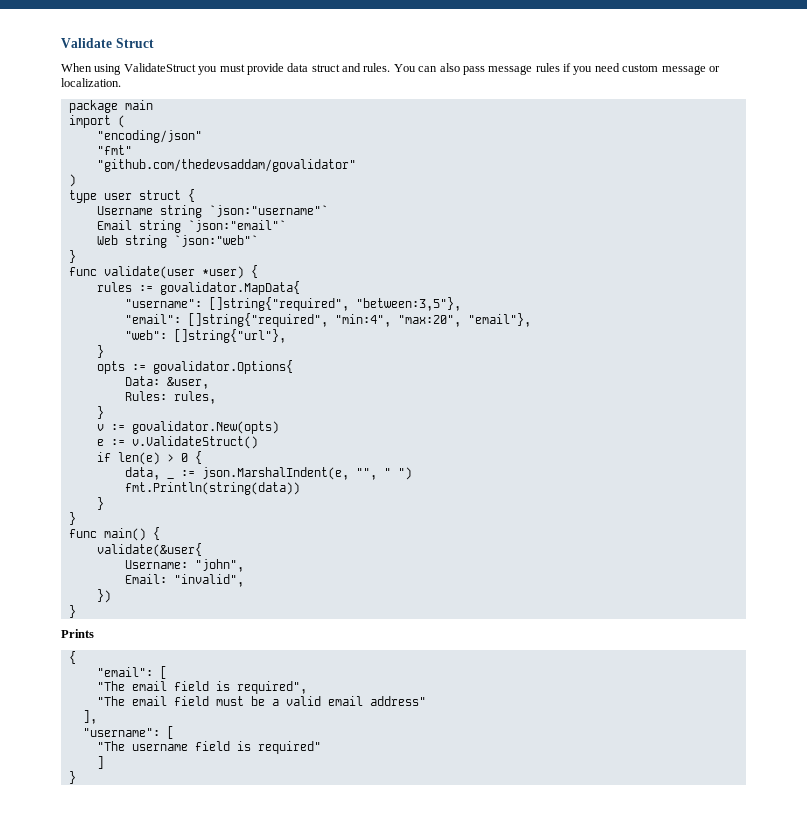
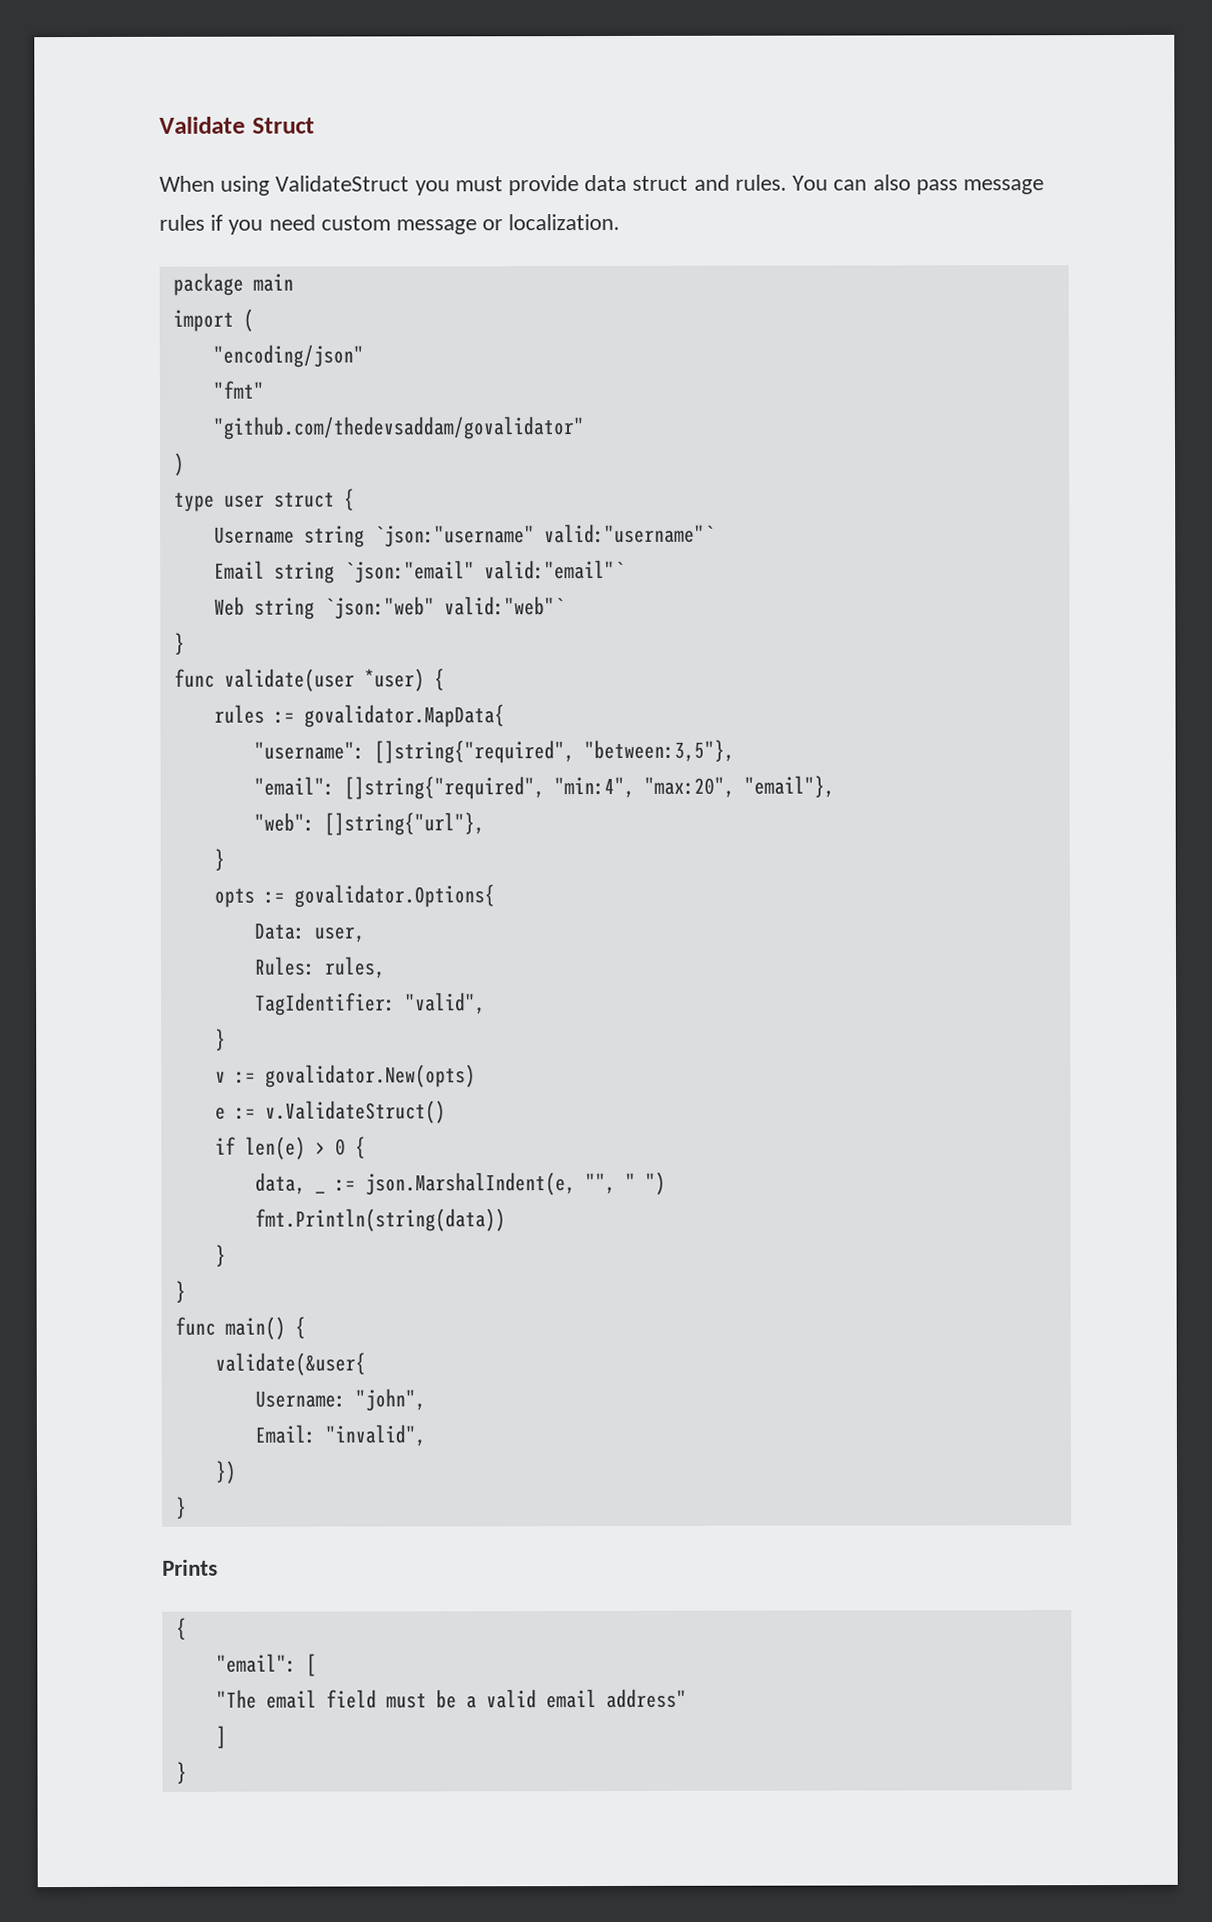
- Username string `json:"username"`
+ Username string `json:"username" valid:"username"`
- Email string `json:"email"`
+ Email string `json:"email" valid:"email"`
- Web string `json:"web"`
+ Web string `json:"web" valid:"web"`
- Data: &user,
+ Data: user,
+ TagIdentifier: "valid",
- "The email field is required",
- ],
- "username": [
- "The username field is required"

